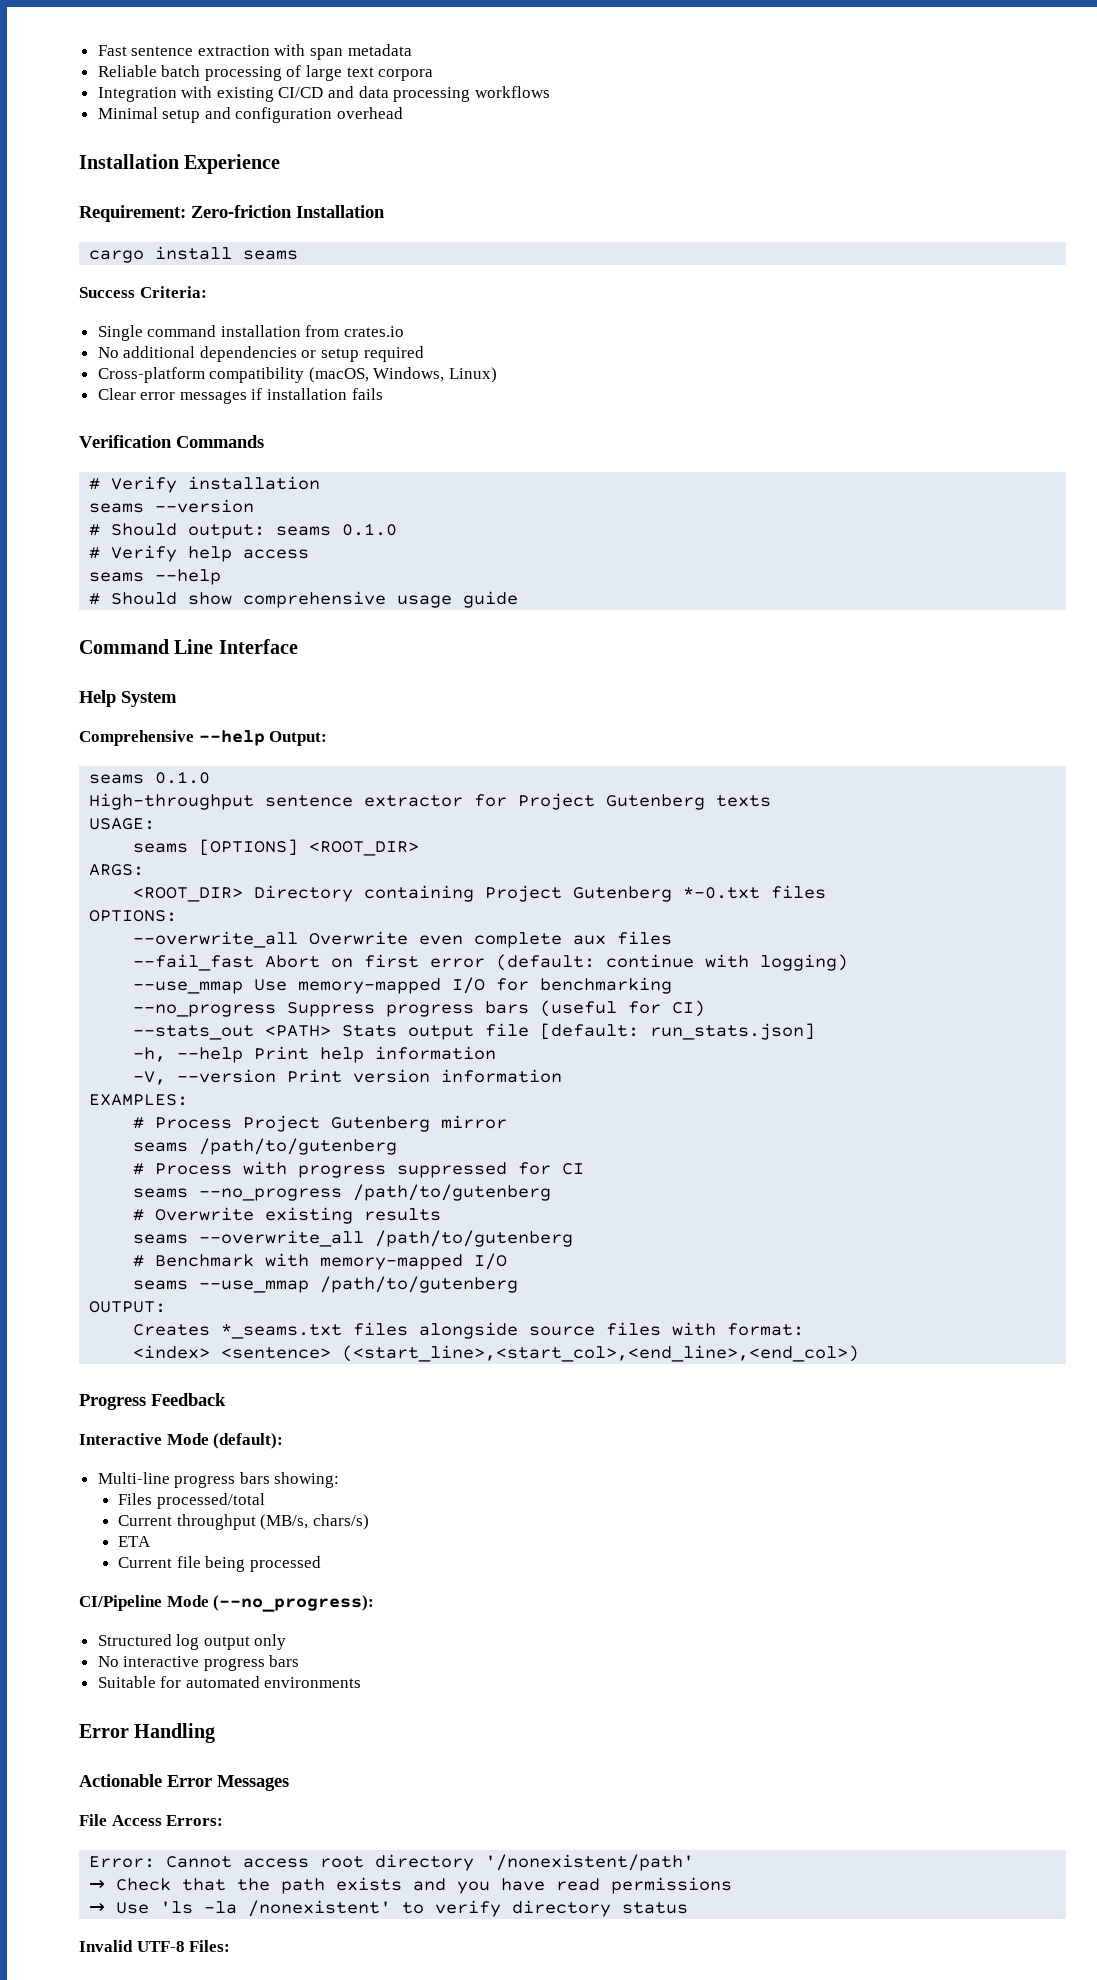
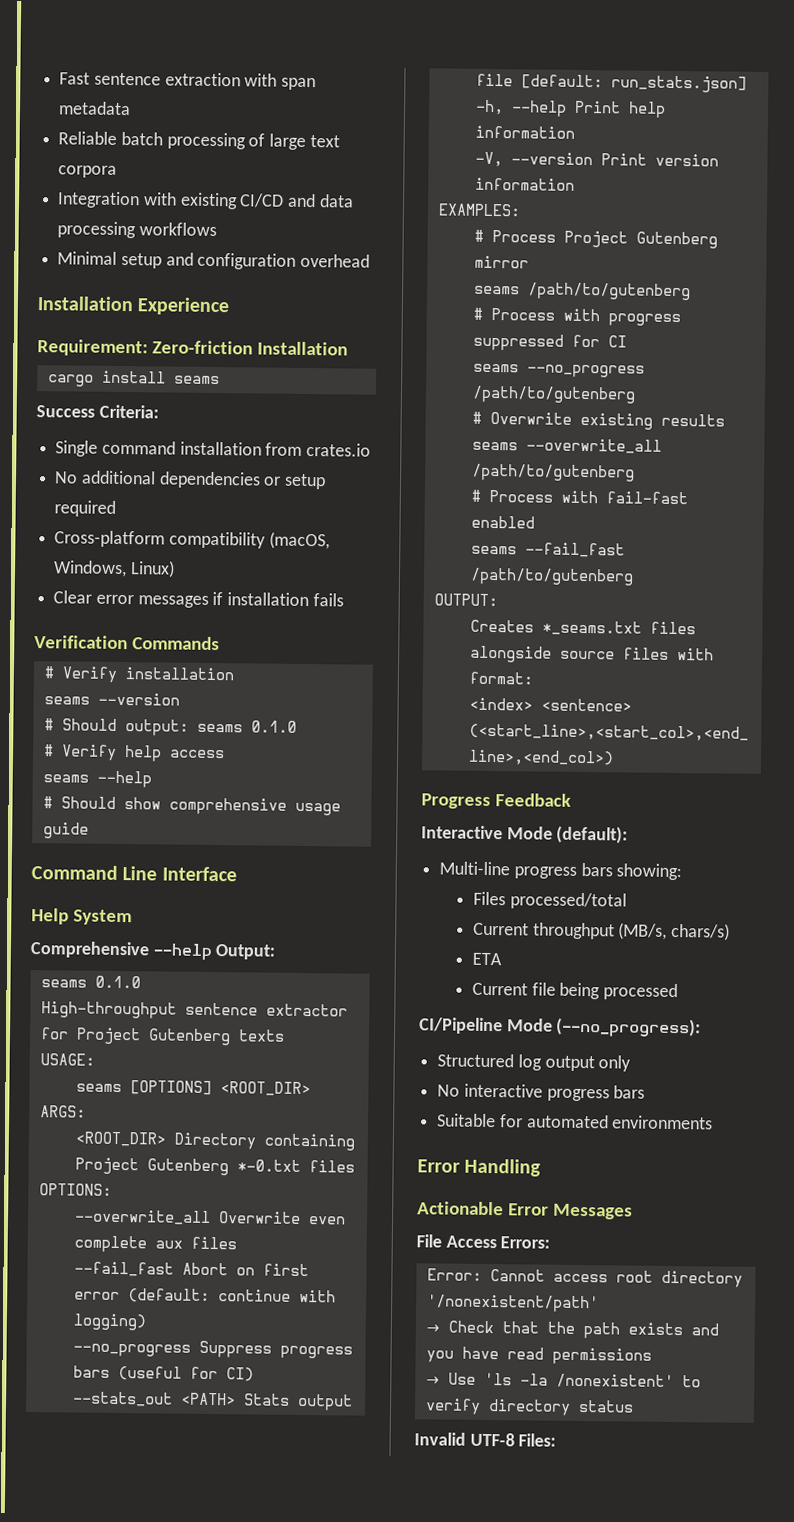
- --use_mmap Use memory-mapped I/O for benchmarking
- # Benchmark with memory-mapped I/O
- seams --use_mmap /path/to/gutenberg
+ # Process with fail-fast enabled
+ seams --fail_fast /path/to/gutenberg

